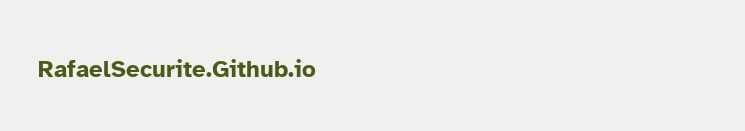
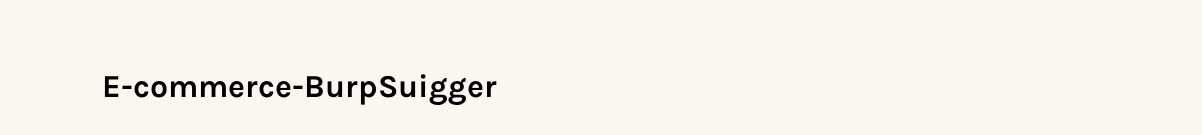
- RafaelSecurite.Github.io
+ E-commerce-BurpSuigger

